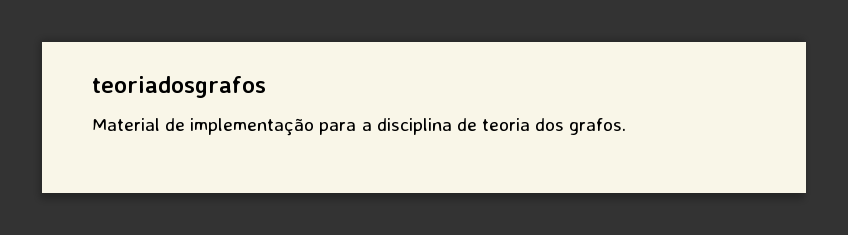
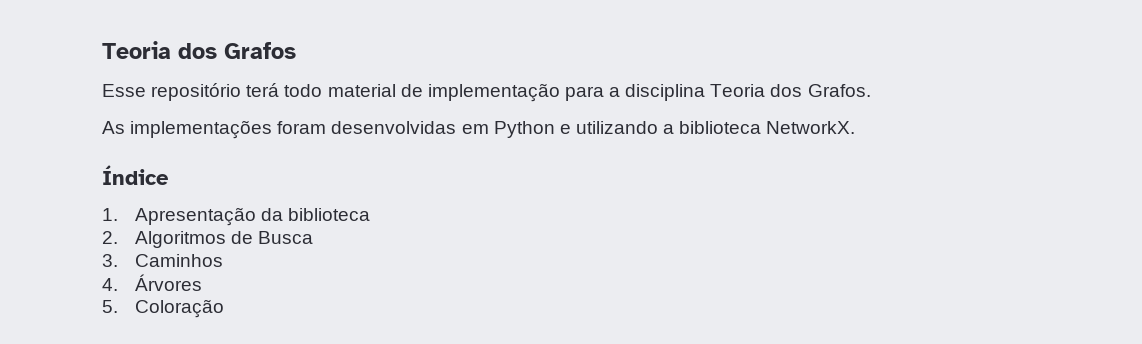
- teoriadosgrafos
- Material de implementação para a disciplina de teoria dos grafos.
+ Teoria dos Grafos
+ Esse repositório terá todo material de implementação para a disciplina Teoria dos Grafos.
+ As implementações foram desenvolvidas em Python e utilizando a biblioteca NetworkX.
+ Índice
+ 1. Apresentação da biblioteca
+ 2. Algoritmos de Busca
+ 3. Caminhos
+ 4. Árvores
+ 5. Coloração

